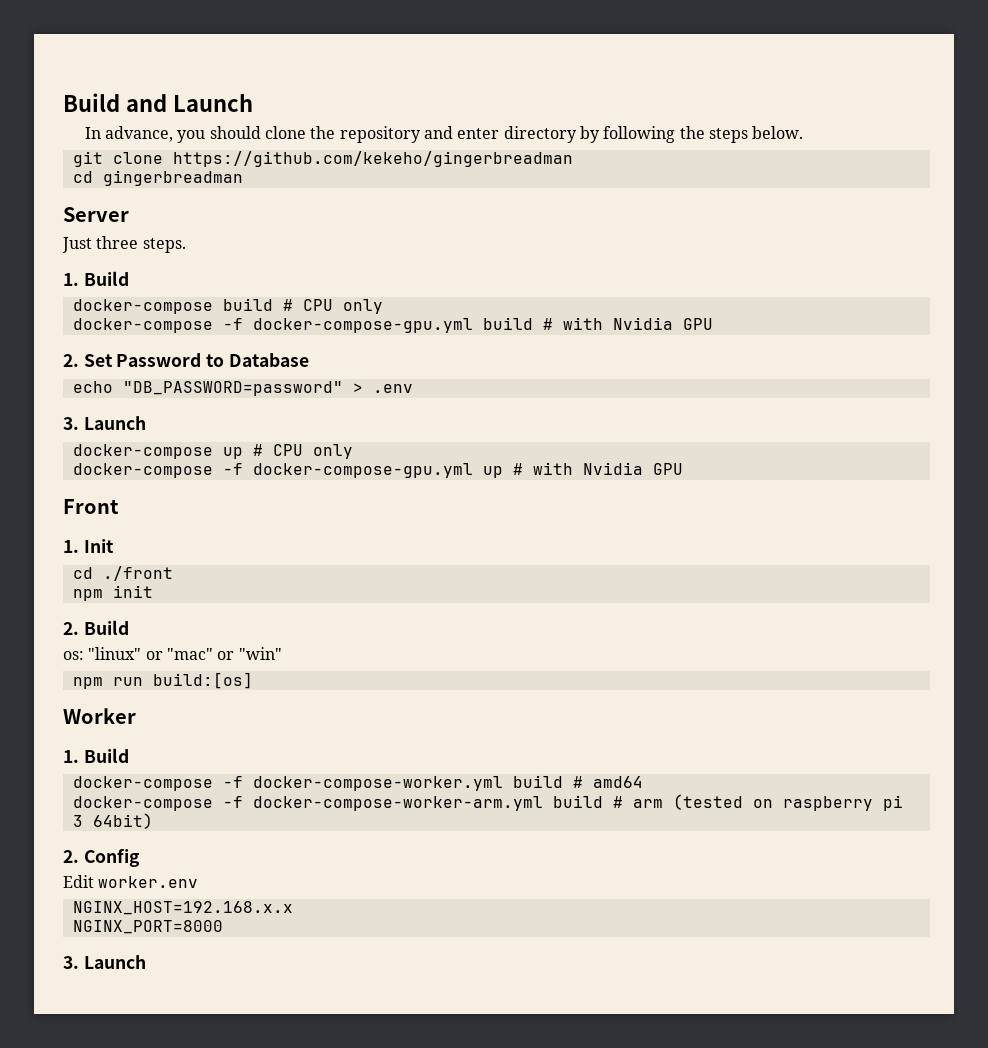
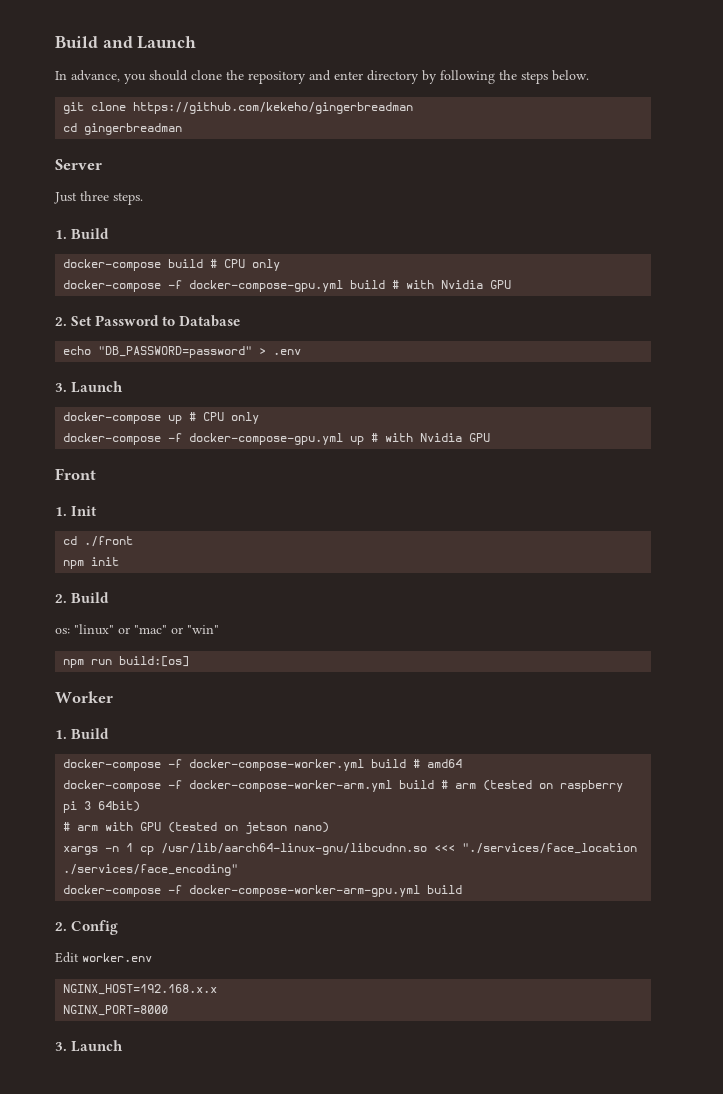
+ # arm with GPU (tested on jetson nano)
+ xargs -n 1 cp /usr/lib/aarch64-linux-gnu/libcudnn.so <<< "./services/face_location ./services/face_encoding"
+ docker-compose -f docker-compose-worker-arm-gpu.yml build

